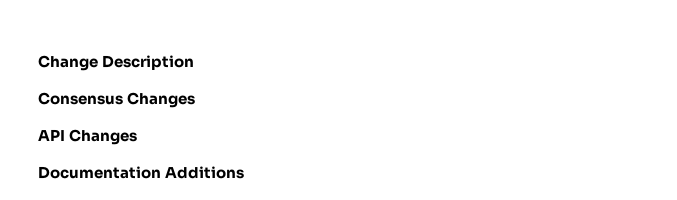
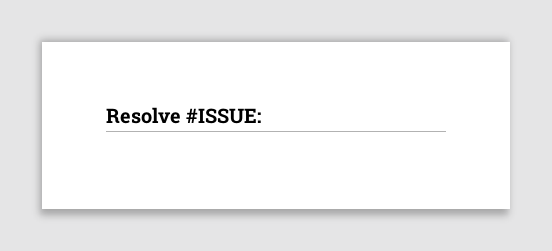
- Change Description
- Consensus Changes
- API Changes
- Documentation Additions
+ Resolve #ISSUE:

